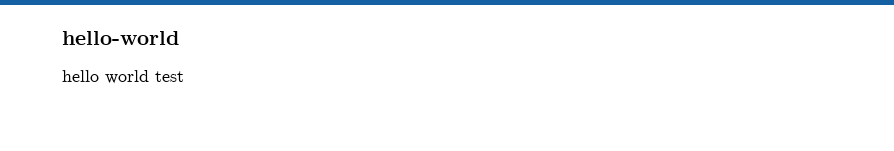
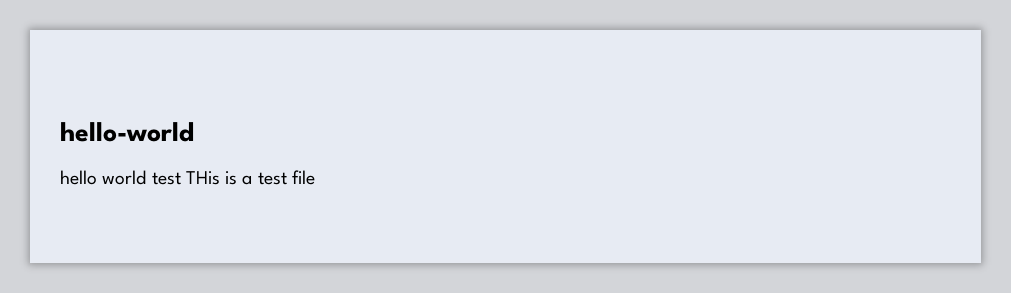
- hello world test
+ hello world test THis is a test file

